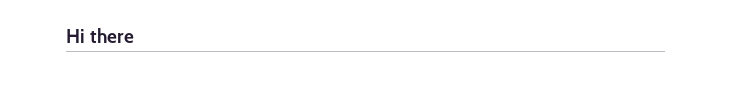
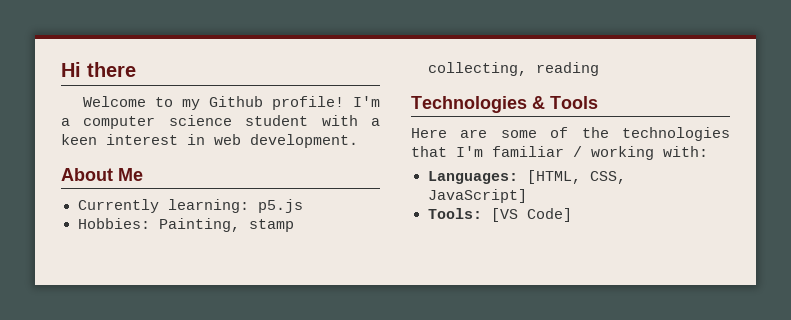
+ Welcome to my Github profile! I'm a computer science student with a keen interest in web development.
+ About Me
+ Currently learning: p5.js
+ Hobbies: Painting, stamp collecting, reading
+ Technologies & Tools
+ Here are some of the technologies that I'm familiar / working with:
+ Languages: [HTML, CSS, JavaScript]
+ Tools: [VS Code]

